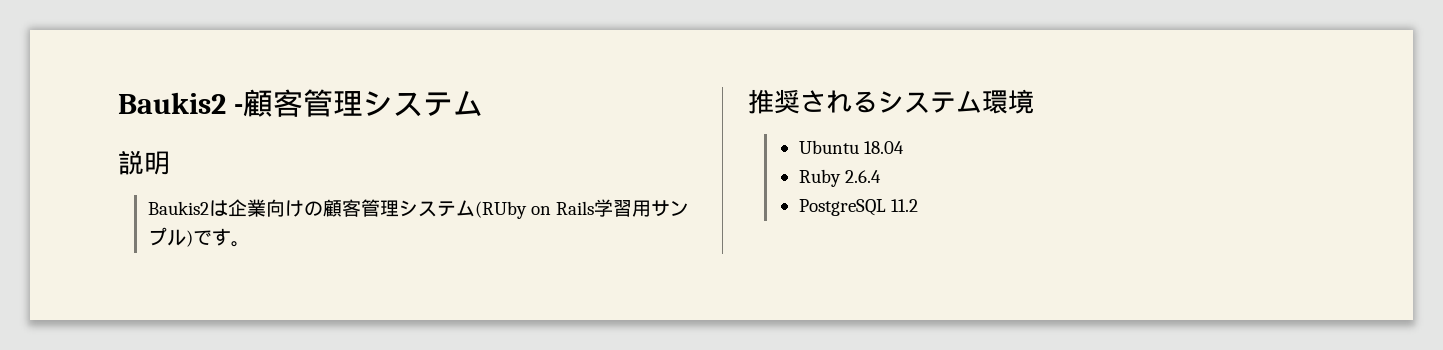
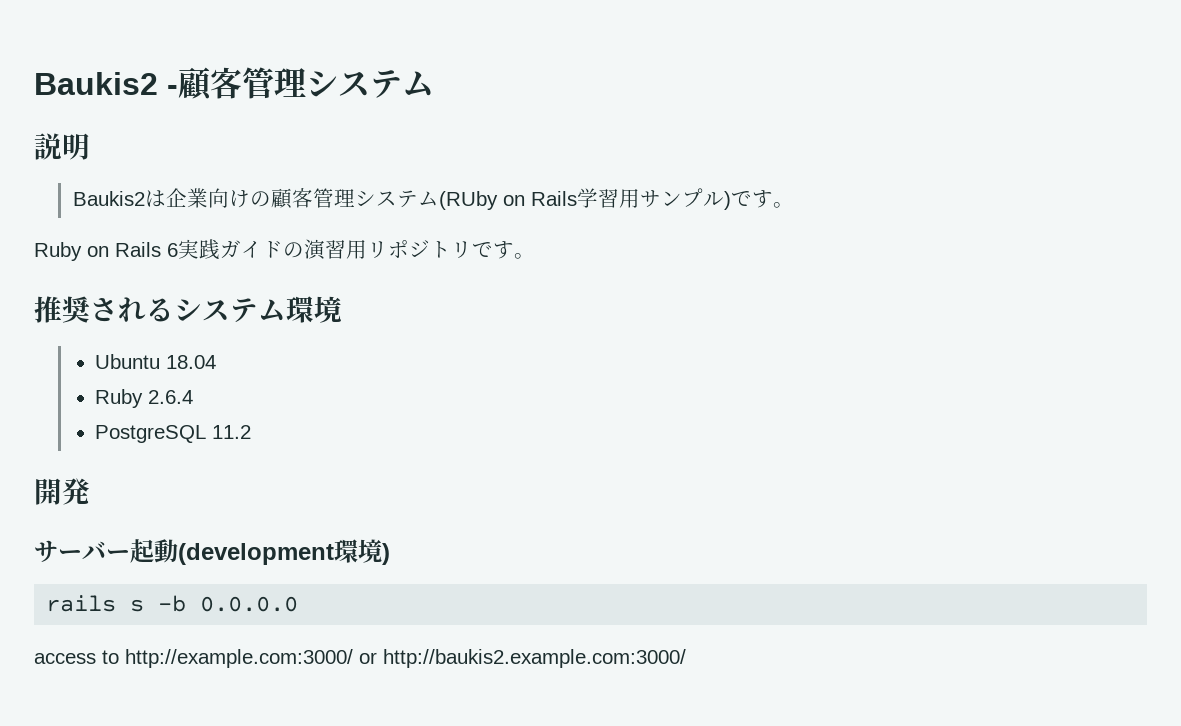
+ Ruby on Rails 6実践ガイドの演習用リポジトリです。
+ 開発
+ サーバー起動(development環境)
+ rails s -b 0.0.0.0
+ access to http://example.com:3000/ or http://baukis2.example.com:3000/

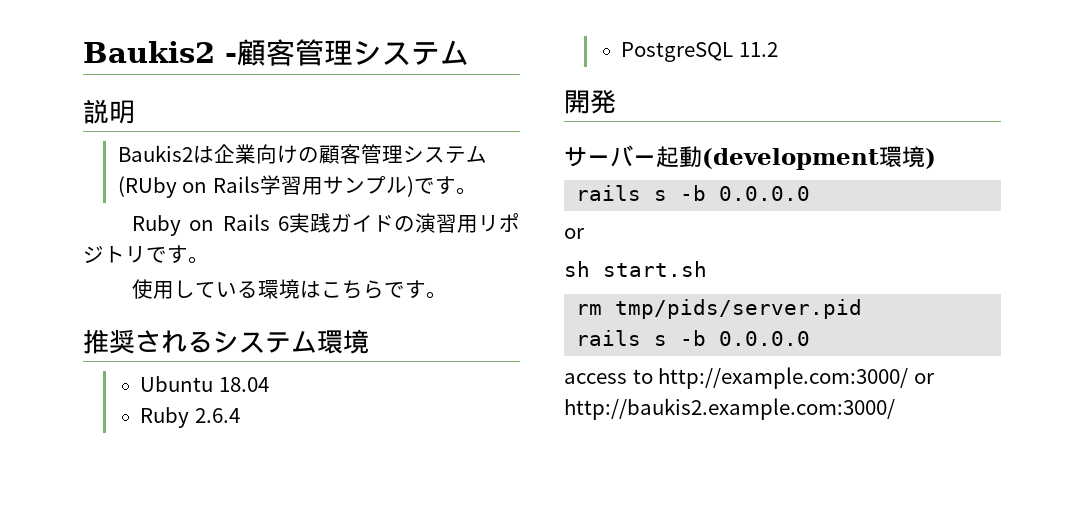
+ 使用している環境はこちらです。
  サーバー起動(development環境)
+ rails s -b 0.0.0.0
+ or
+ sh start.sh
+ rm tmp/pids/server.pid

